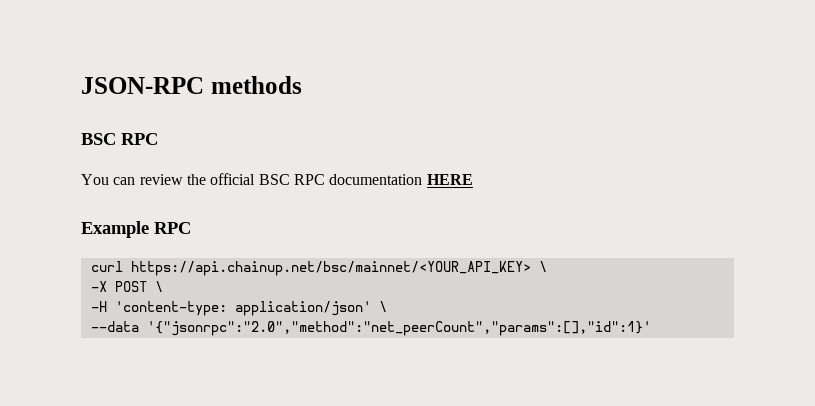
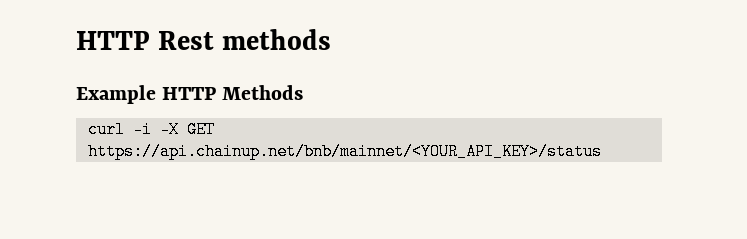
- JSON-RPC methods
- BSC RPC
- You can review the official BSC RPC documentation HERE
+ HTTP Rest methods
- Example RPC
+ Example HTTP Methods
- curl https://api.chainup.net/bsc/mainnet/<YOUR_API_KEY> \
- -X POST \
- -H 'content-type: application/json' \
- --data '{"jsonrpc":"2.0","method":"net_peerCount","params":[],"id":1}'
+ curl -i -X GET https://api.chainup.net/bnb/mainnet/<YOUR_API_KEY>/status

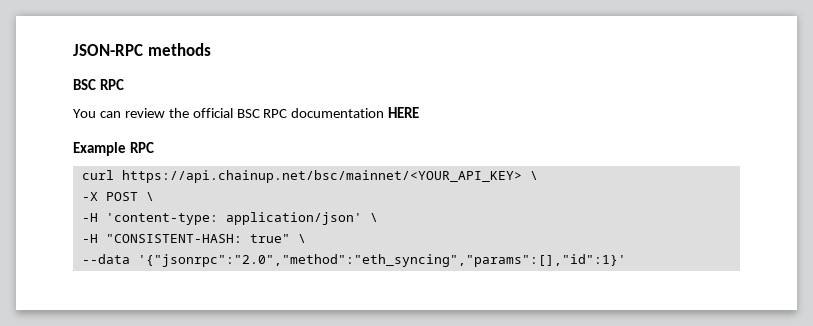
- HTTP Rest methods
+ JSON-RPC methods
+ BSC RPC
+ You can review the official BSC RPC documentation HERE
- Example HTTP Methods
+ Example RPC
- curl -i -X GET https://api.chainup.net/bnb/mainnet/<YOUR_API_KEY>/status
+ curl https://api.chainup.net/bsc/mainnet/<YOUR_API_KEY> \
+ -X POST \
+ -H 'content-type: application/json' \
+ -H "CONSISTENT-HASH: true" \
+ --data '{"jsonrpc":"2.0","method":"eth_syncing","params":[],"id":1}'

